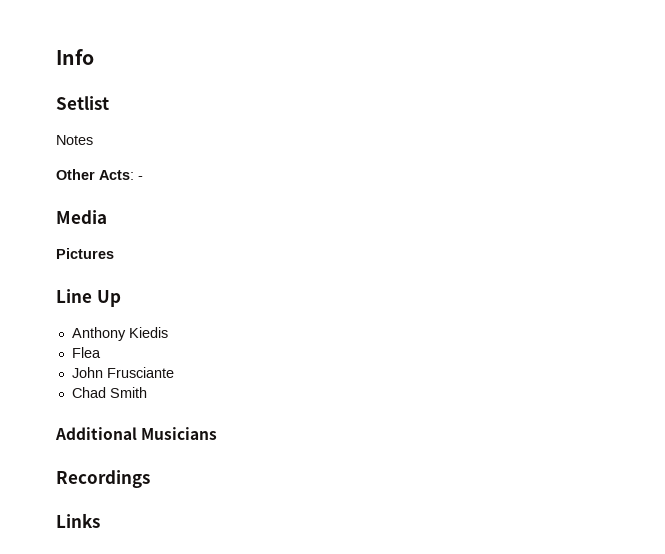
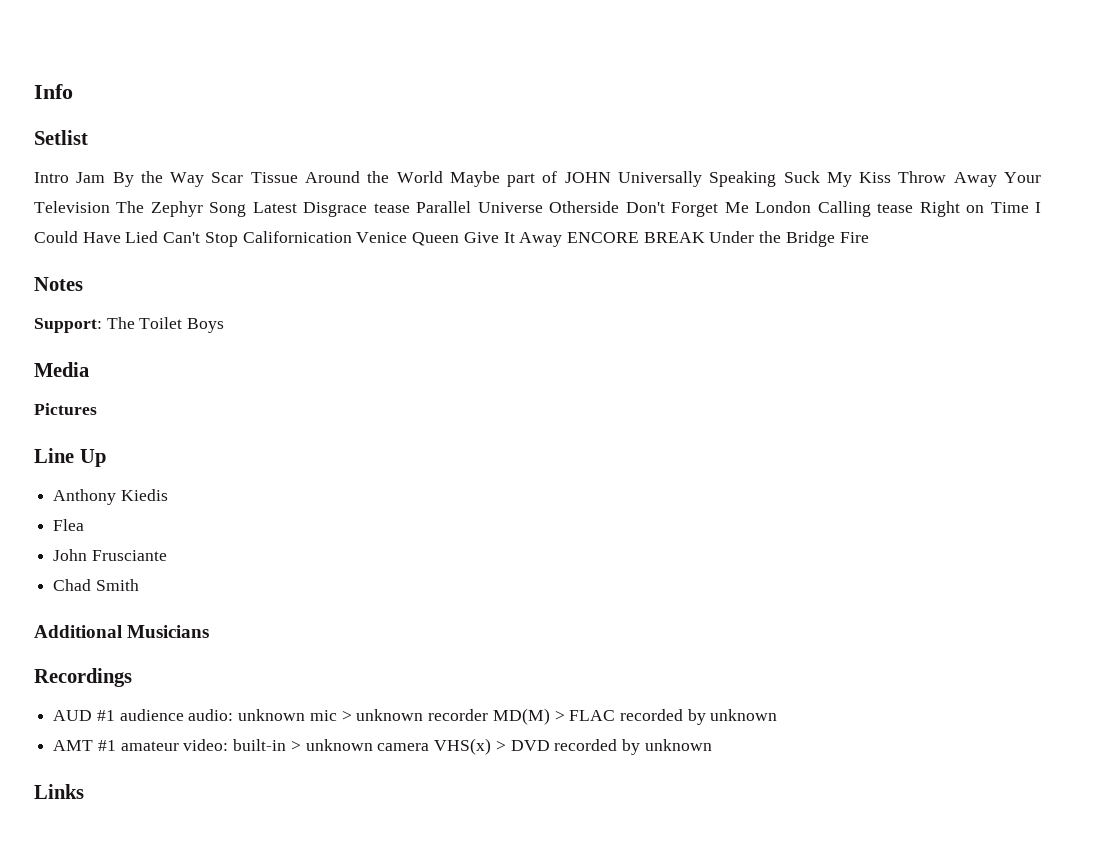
+ Intro Jam By the Way Scar Tissue Around the World Maybe part of JOHN Universally Speaking Suck My Kiss Throw Away Your Television The Zephyr Song Latest Disgrace tease Parallel Universe Otherside Don't Forget Me London Calling tease Right on Time I Could Have Lied Can't Stop Californication Venice Queen Give It Away ENCORE BREAK Under the Bridge Fire
  Notes
- Other Acts: -
+ Support: The Toilet Boys
+ AUD #1 audience audio: unknown mic > unknown recorder MD(M) > FLAC recorded by unknown
+ AMT #1 amateur video: built-in > unknown camera VHS(x) > DVD recorded by unknown

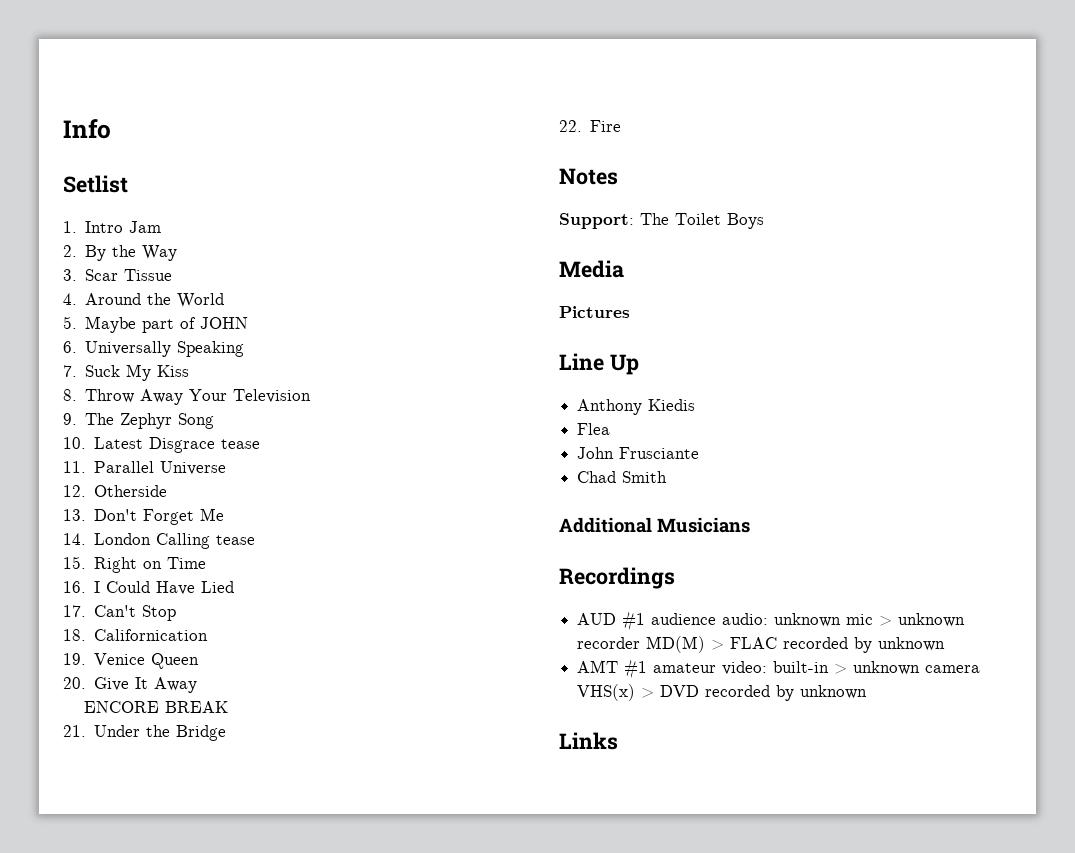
- Intro Jam By the Way Scar Tissue Around the World Maybe part of JOHN Universally Speaking Suck My Kiss Throw Away Your Television The Zephyr Song Latest Disgrace tease Parallel Universe Otherside Don't Forget Me London Calling tease Right on Time I Could Have Lied Can't Stop Californication Venice Queen Give It Away ENCORE BREAK Under the Bridge Fire
+ 1. Intro Jam
+ 2. By the Way
+ 3. Scar Tissue
+ 4. Around the World
+ 5. Maybe part of JOHN
+ 6. Universally Speaking
+ 7. Suck My Kiss
+ 8. Throw Away Your Television
+ 9. The Zephyr Song
+ 10. Latest Disgrace tease
+ 11. Parallel Universe
+ 12. Otherside
+ 13. Don't Forget Me
+ 14. London Calling tease
+ 15. Right on Time
+ 16. I Could Have Lied
+ 17. Can't Stop
+ 18. Californication
+ 19. Venice Queen
+ 20. Give It Away
+ ENCORE BREAK
+ 21. Under the Bridge
+ 22. Fire

